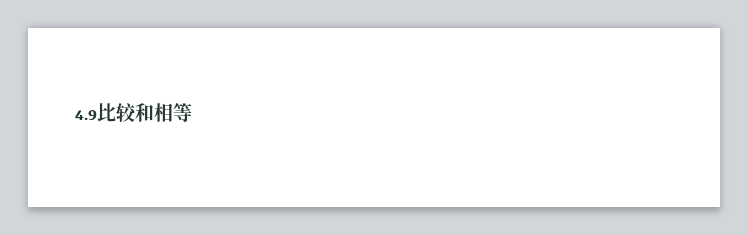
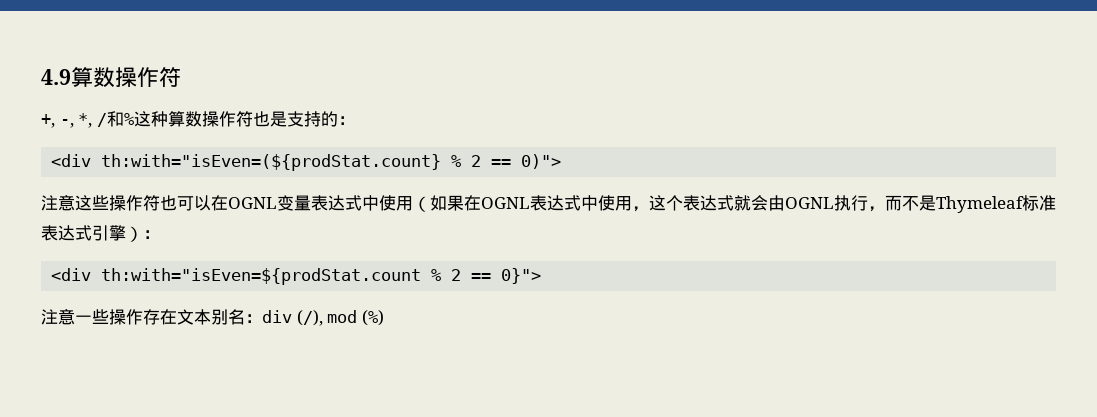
- 4.9比较和相等
+ 4.9算数操作符
+ +, -, *, /和%这种算数操作符也是支持的：
+ <div th:with="isEven=(${prodStat.count} % 2 == 0)">
+ 注意这些操作符也可以在OGNL变量表达式中使用（如果在OGNL表达式中使用，这个表达式就会由OGNL执行，而不是Thymeleaf标准表达式引擎）：
+ <div th:with="isEven=${prodStat.count % 2 == 0}">
+ 注意一些操作存在文本别名：div (/), mod (%)

